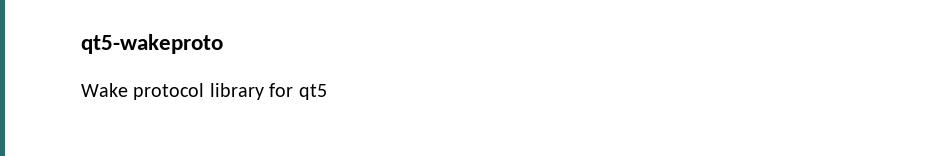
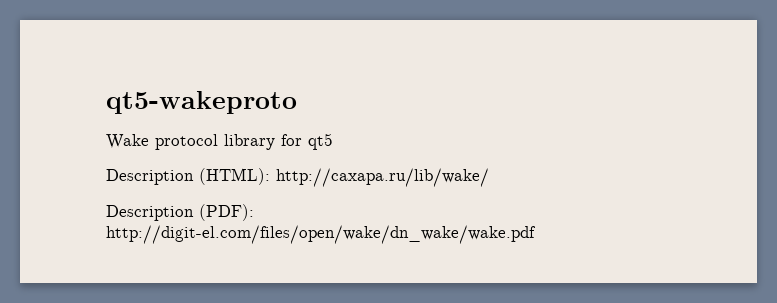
+ Description (HTML): http://caxapa.ru/lib/wake/
+ Description (PDF): http://digit-el.com/files/open/wake/dn_wake/wake.pdf

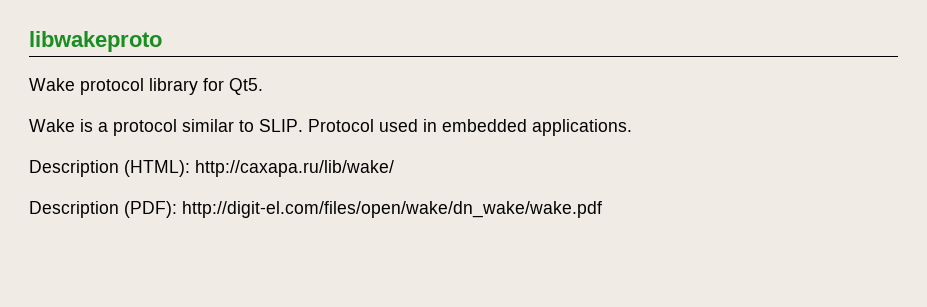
- qt5-wakeproto
+ libwakeproto
- Wake protocol library for qt5
+ Wake protocol library for Qt5.
+ Wake is a protocol similar to SLIP. Protocol used in embedded applications.

